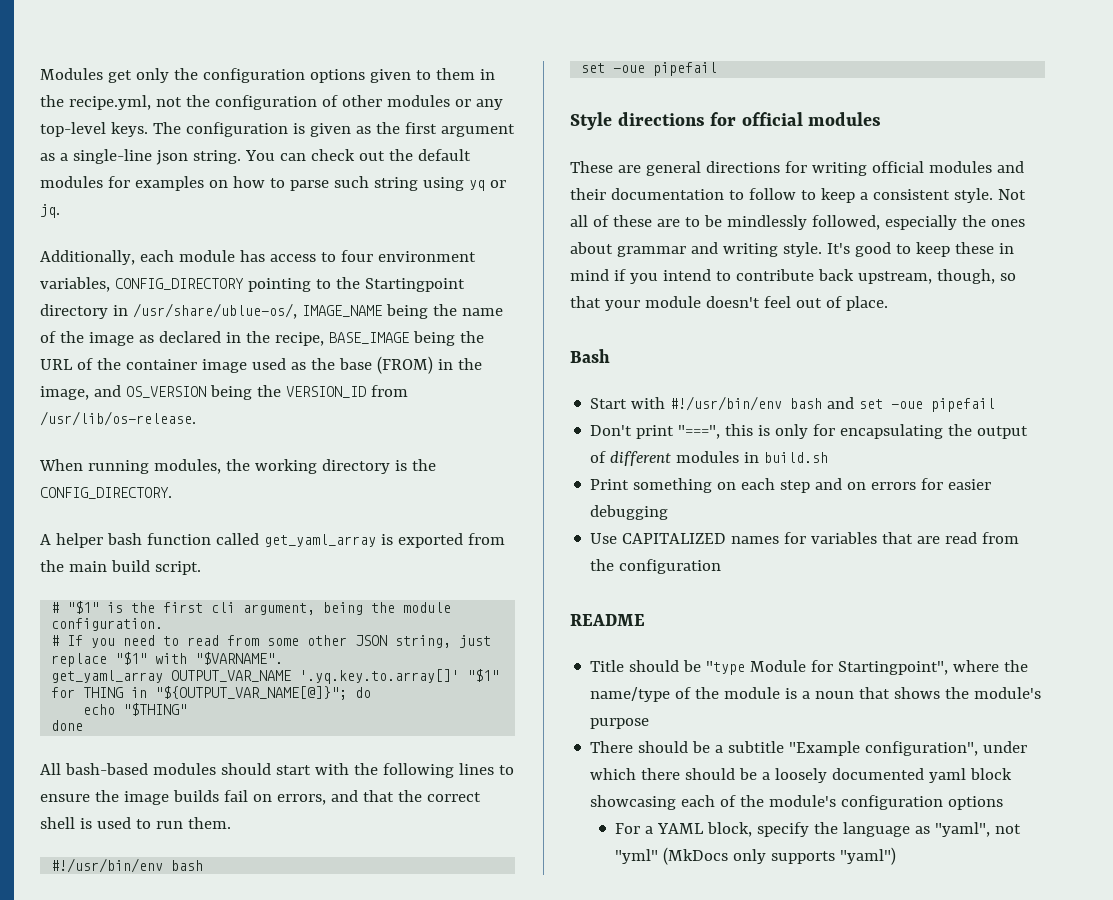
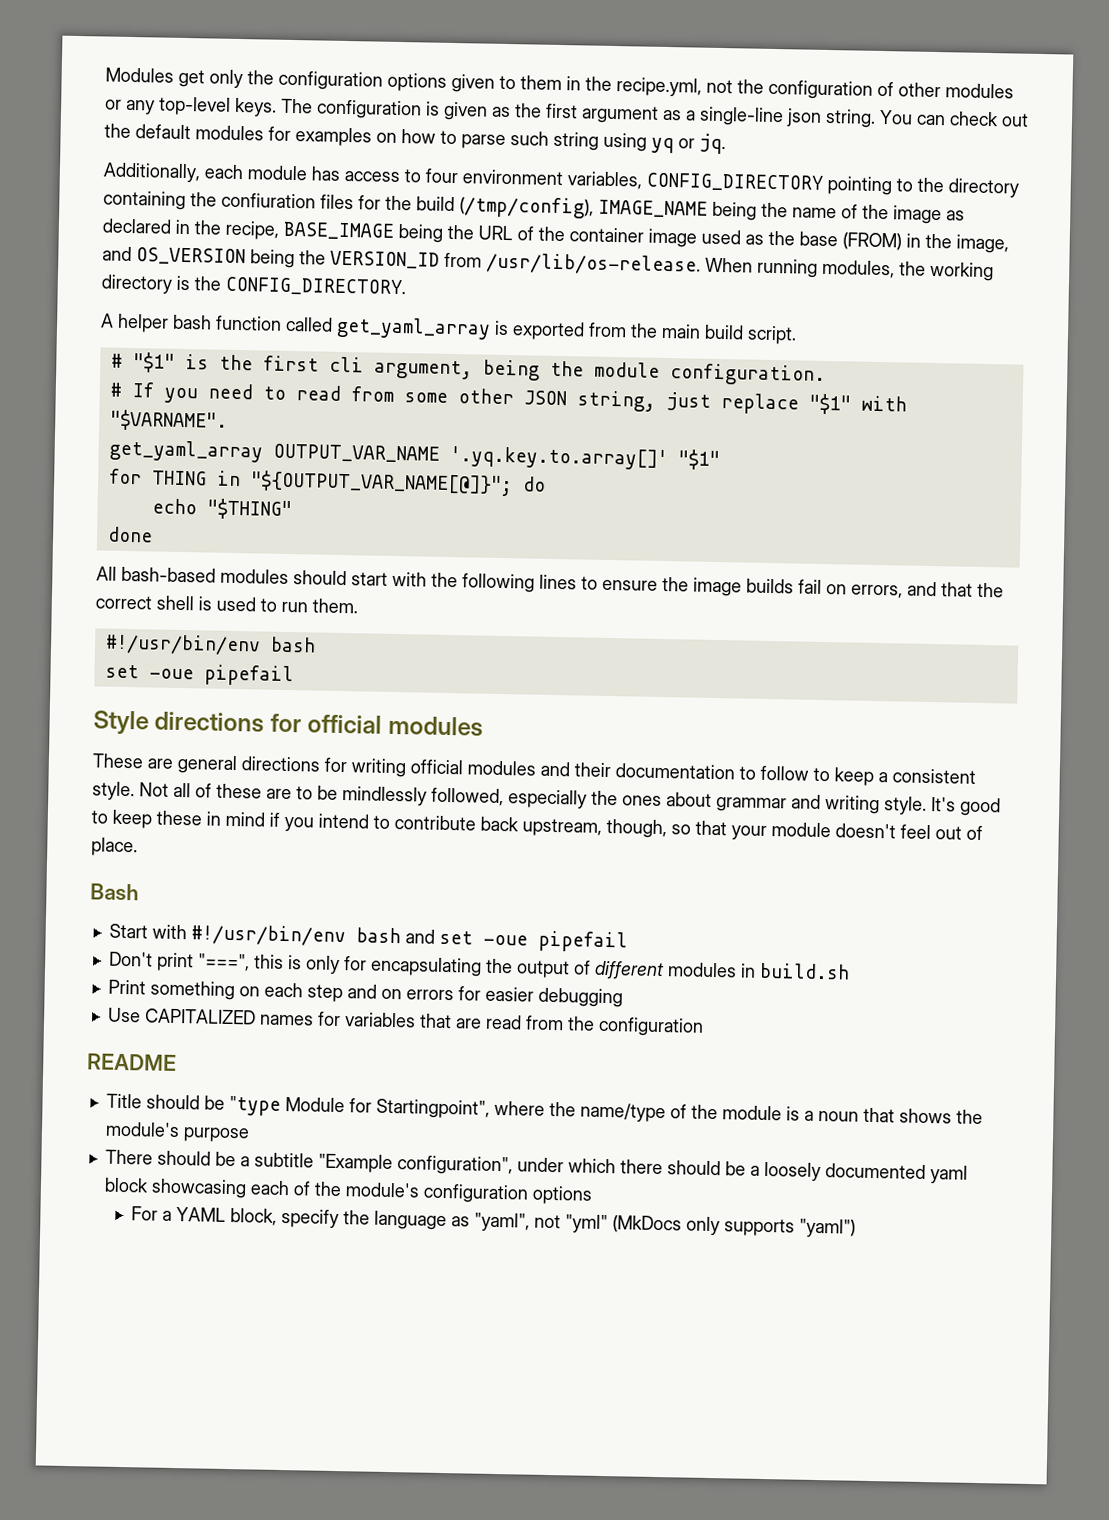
- Additionally, each module has access to four environment variables, CONFIG_DIRECTORY pointing to the Startingpoint directory in /usr/share/ublue-os/, IMAGE_NAME being the name of the image as declared in the recipe, BASE_IMAGE being the URL of the container image used as the base (FROM) in the image, and OS_VERSION being the VERSION_ID from /usr/lib/os-release.
- When running modules, the working directory is the CONFIG_DIRECTORY.
+ Additionally, each module has access to four environment variables, CONFIG_DIRECTORY pointing to the directory containing the confiuration files for the build (/tmp/config), IMAGE_NAME being the name of the image as declared in the recipe, BASE_IMAGE being the URL of the container image used as the base (FROM) in the image, and OS_VERSION being the VERSION_ID from /usr/lib/os-release. When running modules, the working directory is the CONFIG_DIRECTORY.

